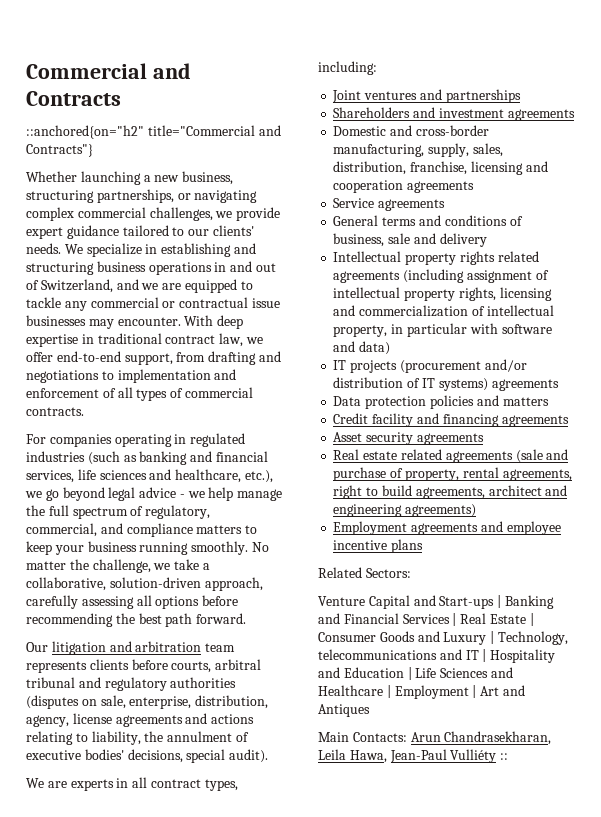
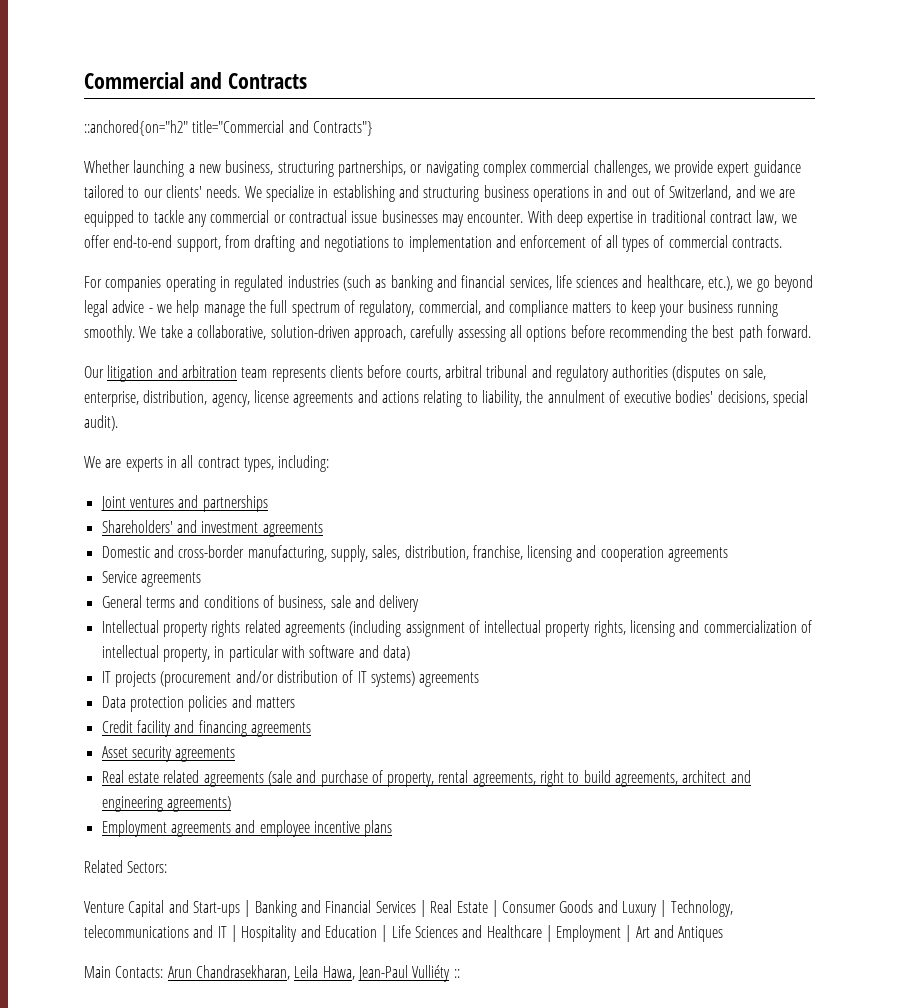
- No matter the challenge, we take a collaborative, solution-driven approach, carefully assessing all options before recommending the best path forward.
+ We take a collaborative, solution-driven approach, carefully assessing all options before recommending the best path forward.
- Shareholders and investment agreements
+ Shareholders' and investment agreements

